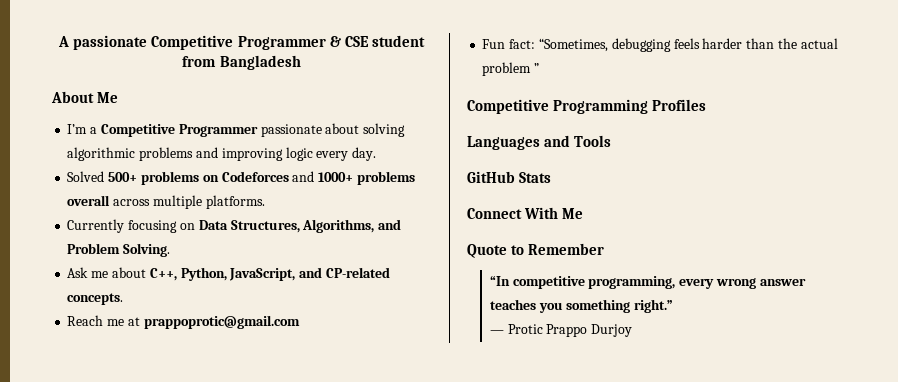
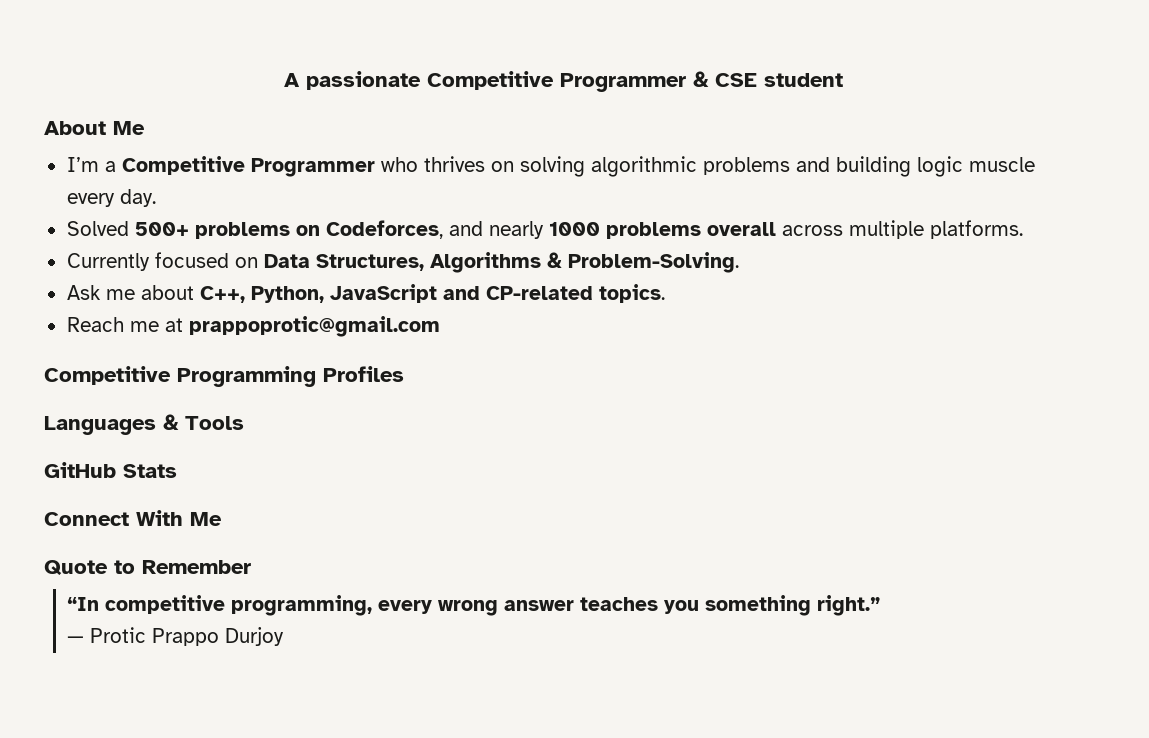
- A passionate Competitive Programmer & CSE student from Bangladesh
+ A passionate Competitive Programmer & CSE student
- I’m a Competitive Programmer passionate about solving algorithmic problems and improving logic every day.
+ I’m a Competitive Programmer who thrives on solving algorithmic problems and building logic muscle every day.
- Solved 500+ problems on Codeforces and 1000+ problems overall across multiple platforms.
+ Solved 500+ problems on Codeforces, and nearly 1000 problems overall across multiple platforms.
- Currently focusing on Data Structures, Algorithms, and Problem Solving.
+ Currently focused on Data Structures, Algorithms & Problem-Solving.
- Ask me about C++, Python, JavaScript, and CP-related concepts.
+ Ask me about C++, Python, JavaScript and CP-related topics.
- Fun fact: “Sometimes, debugging feels harder than the actual problem ”
- Languages and Tools
+ Languages & Tools

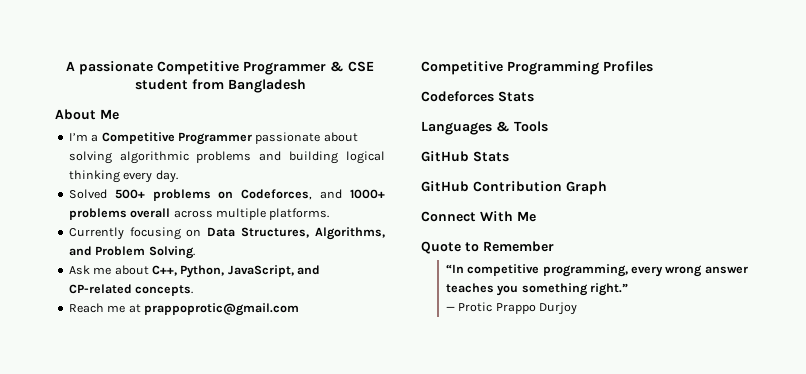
- A passionate Competitive Programmer & CSE student
+ A passionate Competitive Programmer & CSE student from Bangladesh
- I’m a Competitive Programmer who thrives on solving algorithmic problems and building logic muscle every day.
+ I’m a Competitive Programmer passionate about solving algorithmic problems and building logical thinking every day.
- Solved 500+ problems on Codeforces, and nearly 1000 problems overall across multiple platforms.
+ Solved 500+ problems on Codeforces, and 1000+ problems overall across multiple platforms.
- Currently focused on Data Structures, Algorithms & Problem-Solving.
+ Currently focusing on Data Structures, Algorithms, and Problem Solving.
- Ask me about C++, Python, JavaScript and CP-related topics.
+ Ask me about C++, Python, JavaScript, and CP-related concepts.
+ Codeforces Stats
+ GitHub Contribution Graph

